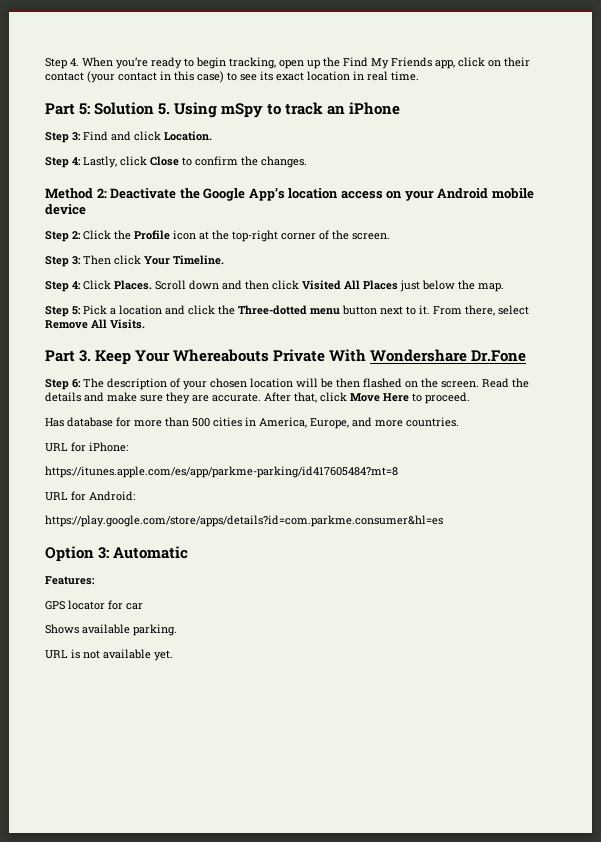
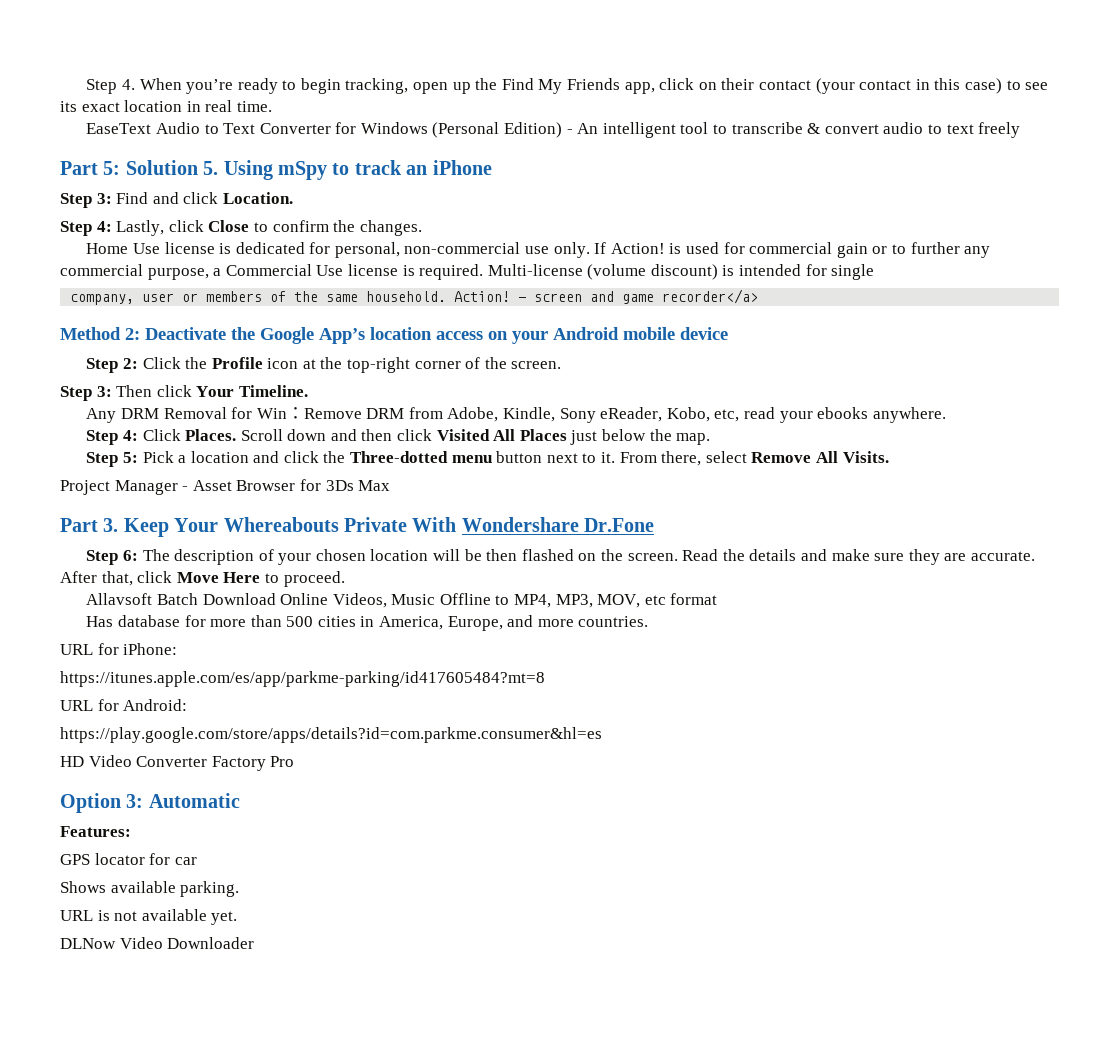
+ EaseText Audio to Text Converter for Windows (Personal Edition) - An intelligent tool to transcribe & convert audio to text freely
+ Home Use license is dedicated for personal, non-commercial use only. If Action! is used for commercial gain or to further any commercial purpose, a Commercial Use license is required. Multi-license (volume discount) is intended for single
+ company, user or members of the same household. Action! - screen and game recorder</a>
+ Any DRM Removal for Win：Remove DRM from Adobe, Kindle, Sony eReader, Kobo, etc, read your ebooks anywhere.
+ Project Manager - Asset Browser for 3Ds Max
+ Allavsoft Batch Download Online Videos, Music Offline to MP4, MP3, MOV, etc format
+ HD Video Converter Factory Pro
+ DLNow Video Downloader

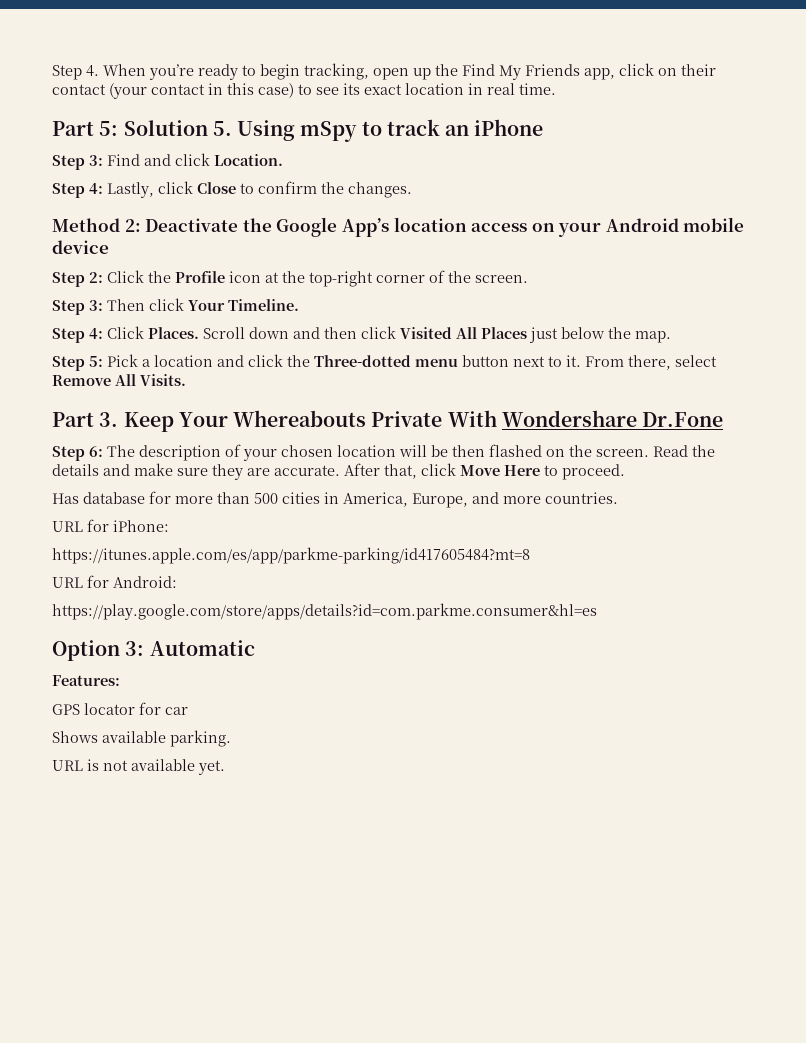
- EaseText Audio to Text Converter for Windows (Personal Edition) - An intelligent tool to transcribe & convert audio to text freely
- Home Use license is dedicated for personal, non-commercial use only. If Action! is used for commercial gain or to further any commercial purpose, a Commercial Use license is required. Multi-license (volume discount) is intended for single
- company, user or members of the same household. Action! - screen and game recorder</a>
- Any DRM Removal for Win：Remove DRM from Adobe, Kindle, Sony eReader, Kobo, etc, read your ebooks anywhere.
- Project Manager - Asset Browser for 3Ds Max
- Allavsoft Batch Download Online Videos, Music Offline to MP4, MP3, MOV, etc format
- HD Video Converter Factory Pro
- DLNow Video Downloader

